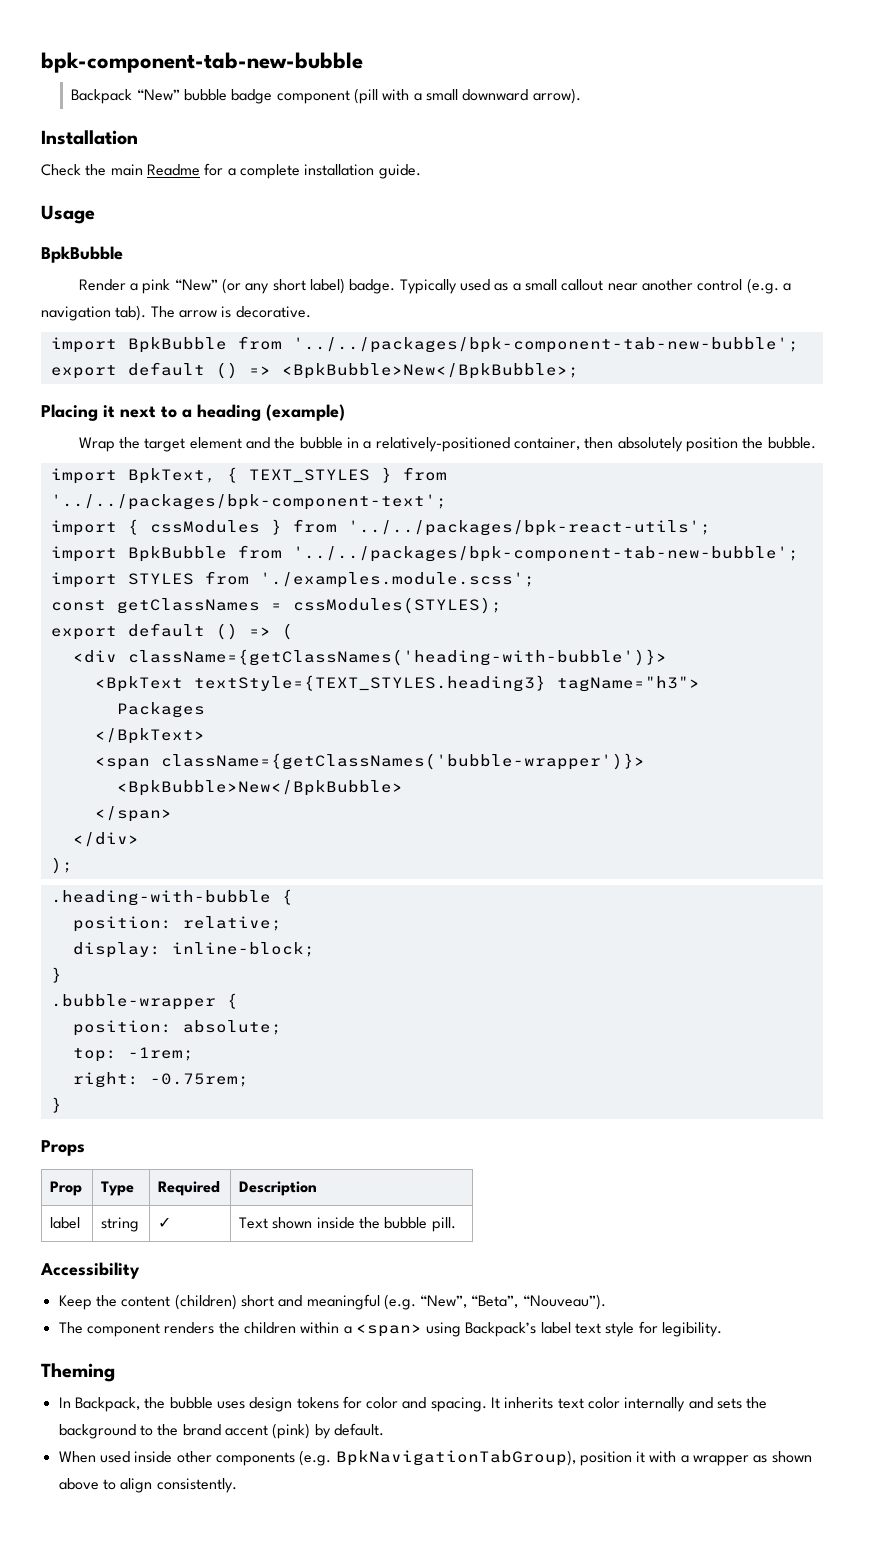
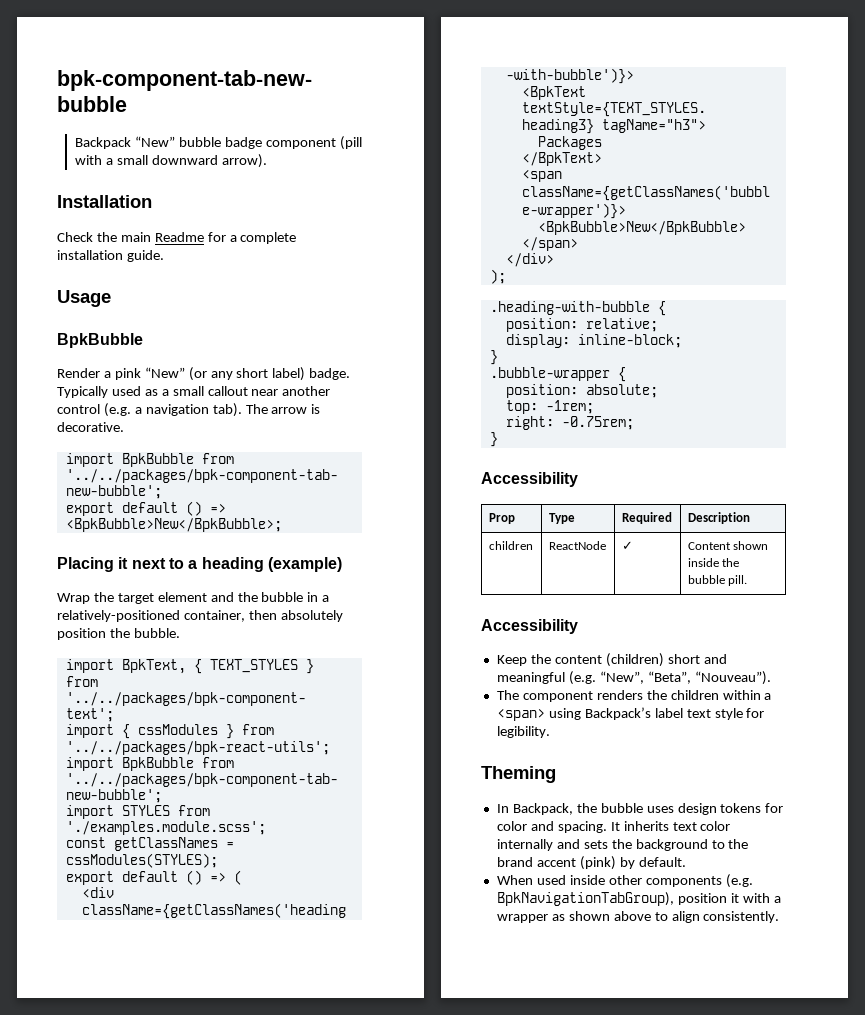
  right: -0.75rem;
  }
- Props
+ Accessibility
- label | string | ✓ | Text shown inside the bubble pill.
+ children | ReactNode | ✓ | Content shown inside the bubble pill.

